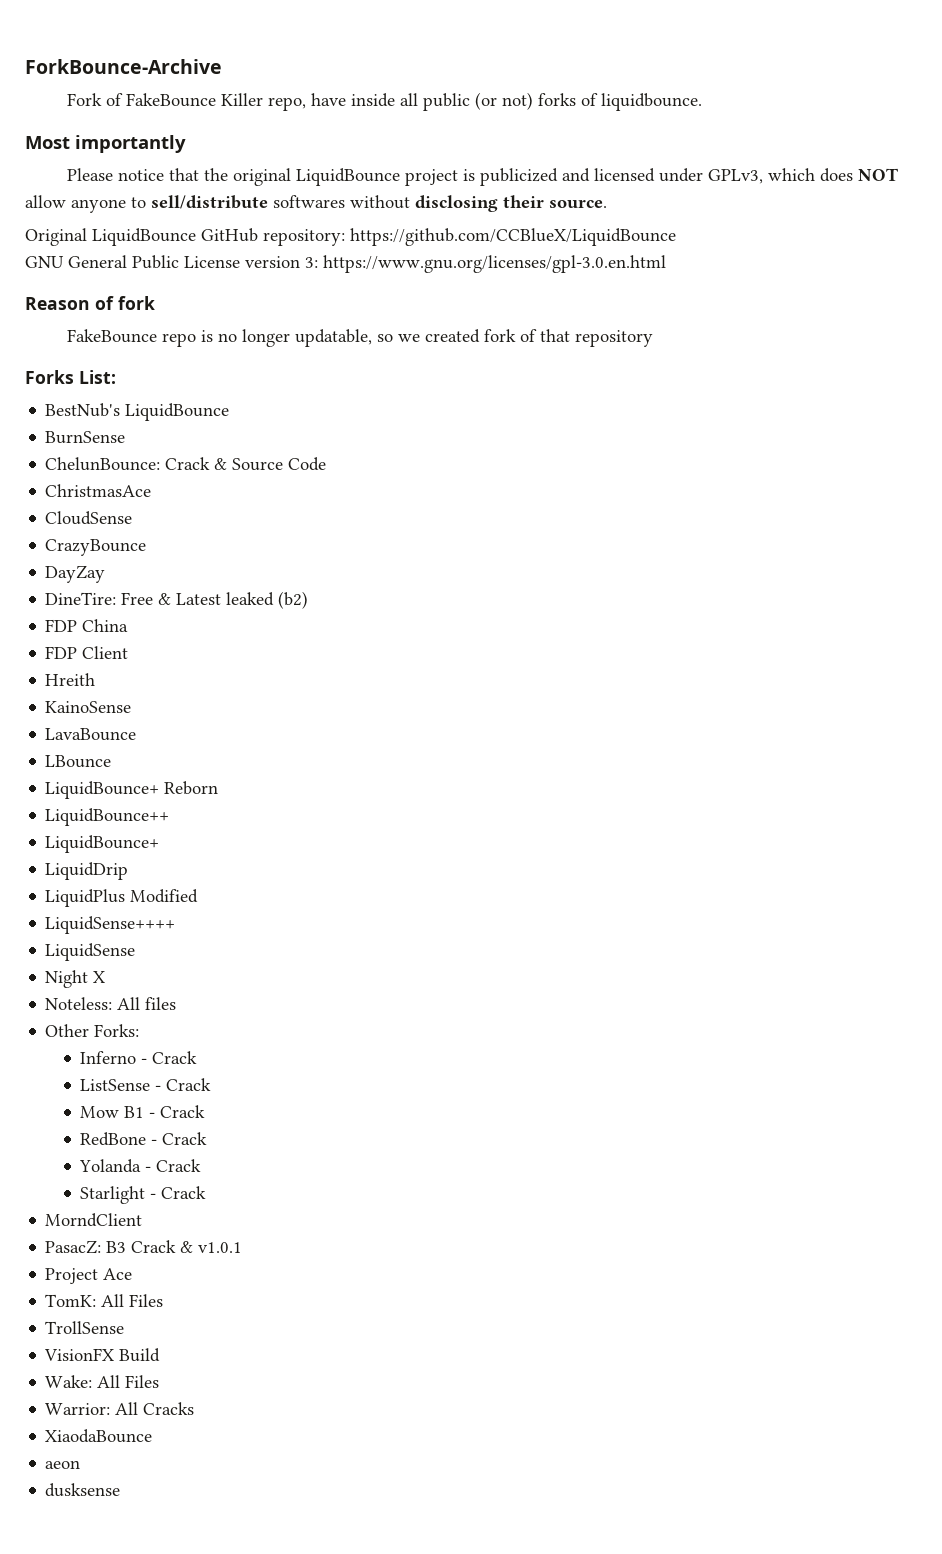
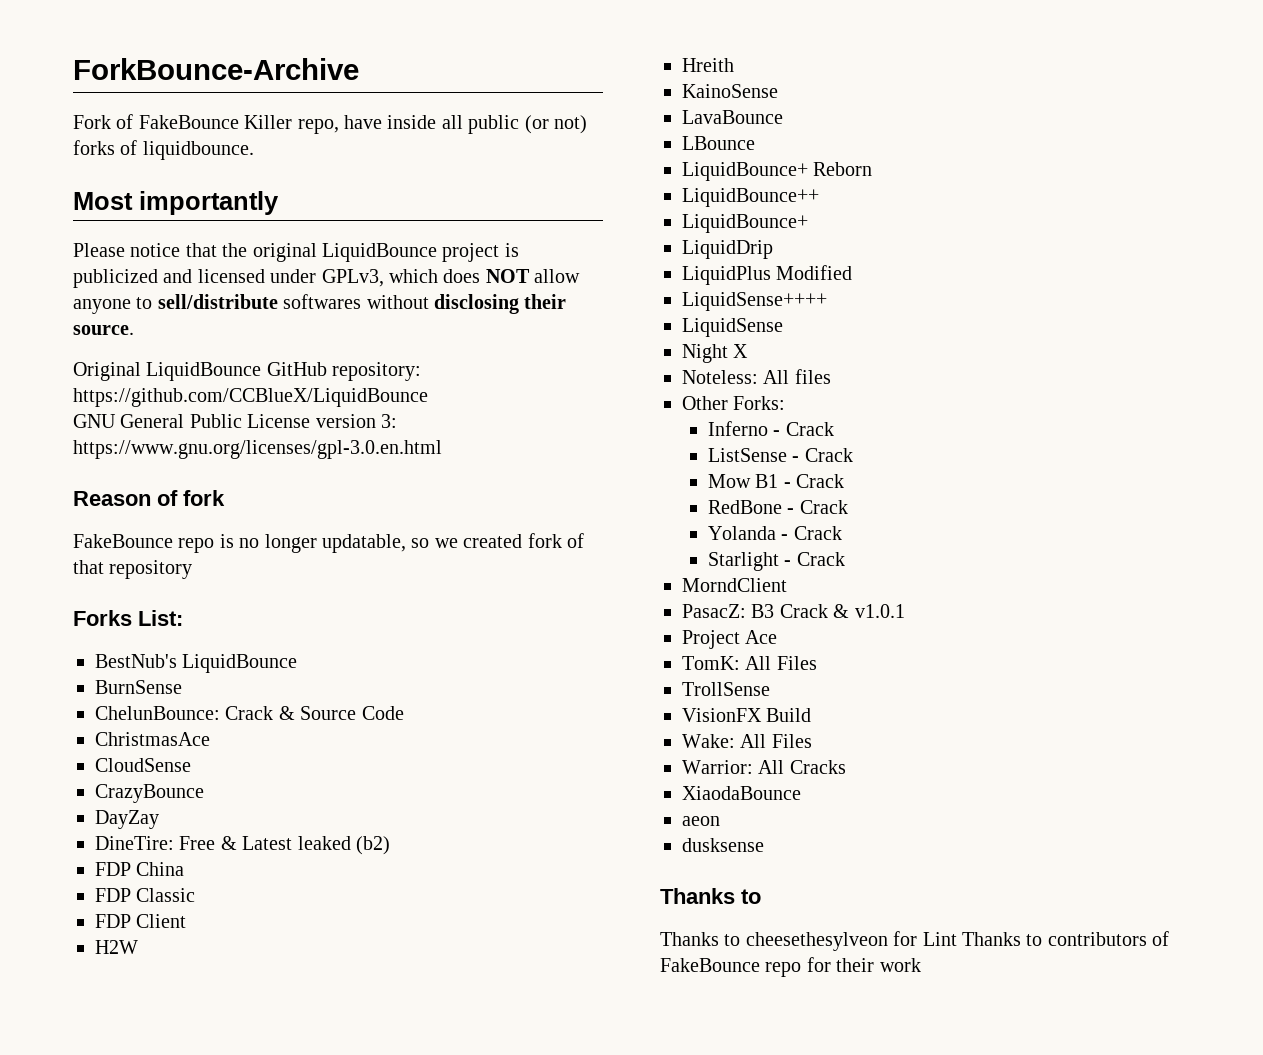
+ FDP Classic
+ H2W
  dusksense
+ Thanks to
+ Thanks to cheesethesylveon for Lint Thanks to contributors of FakeBounce repo for their work

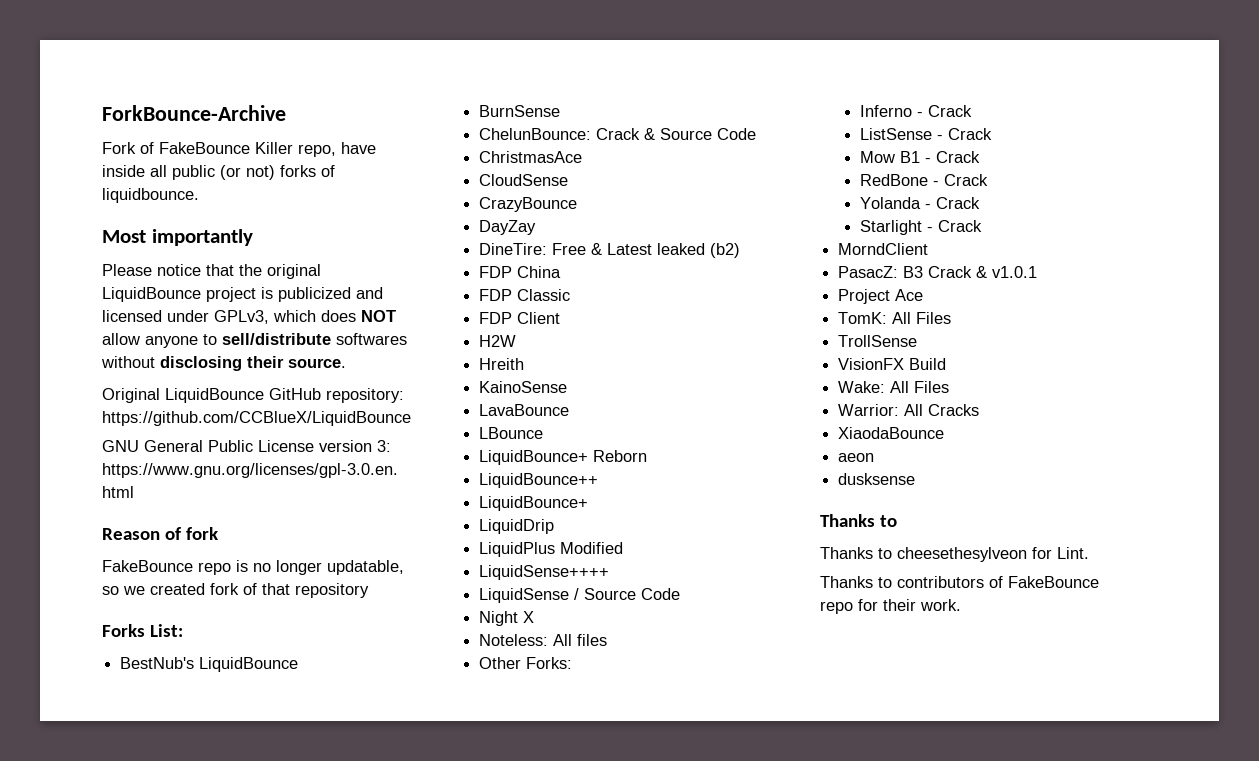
- LiquidSense
+ LiquidSense / Source Code
- Thanks to cheesethesylveon for Lint Thanks to contributors of FakeBounce repo for their work
+ Thanks to cheesethesylveon for Lint.
+ Thanks to contributors of FakeBounce repo for their work.

